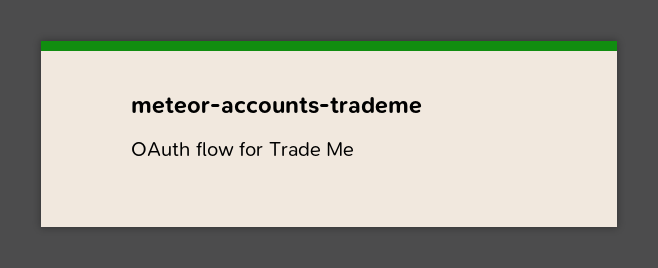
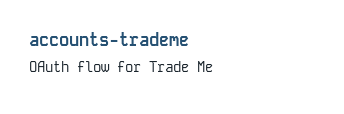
- meteor-accounts-trademe
+ accounts-trademe

